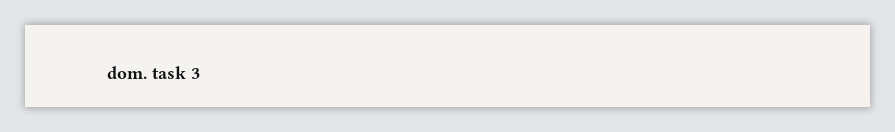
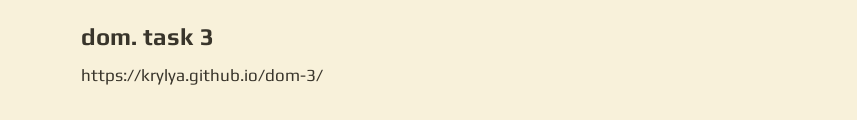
+ https://krylya.github.io/dom-3/

